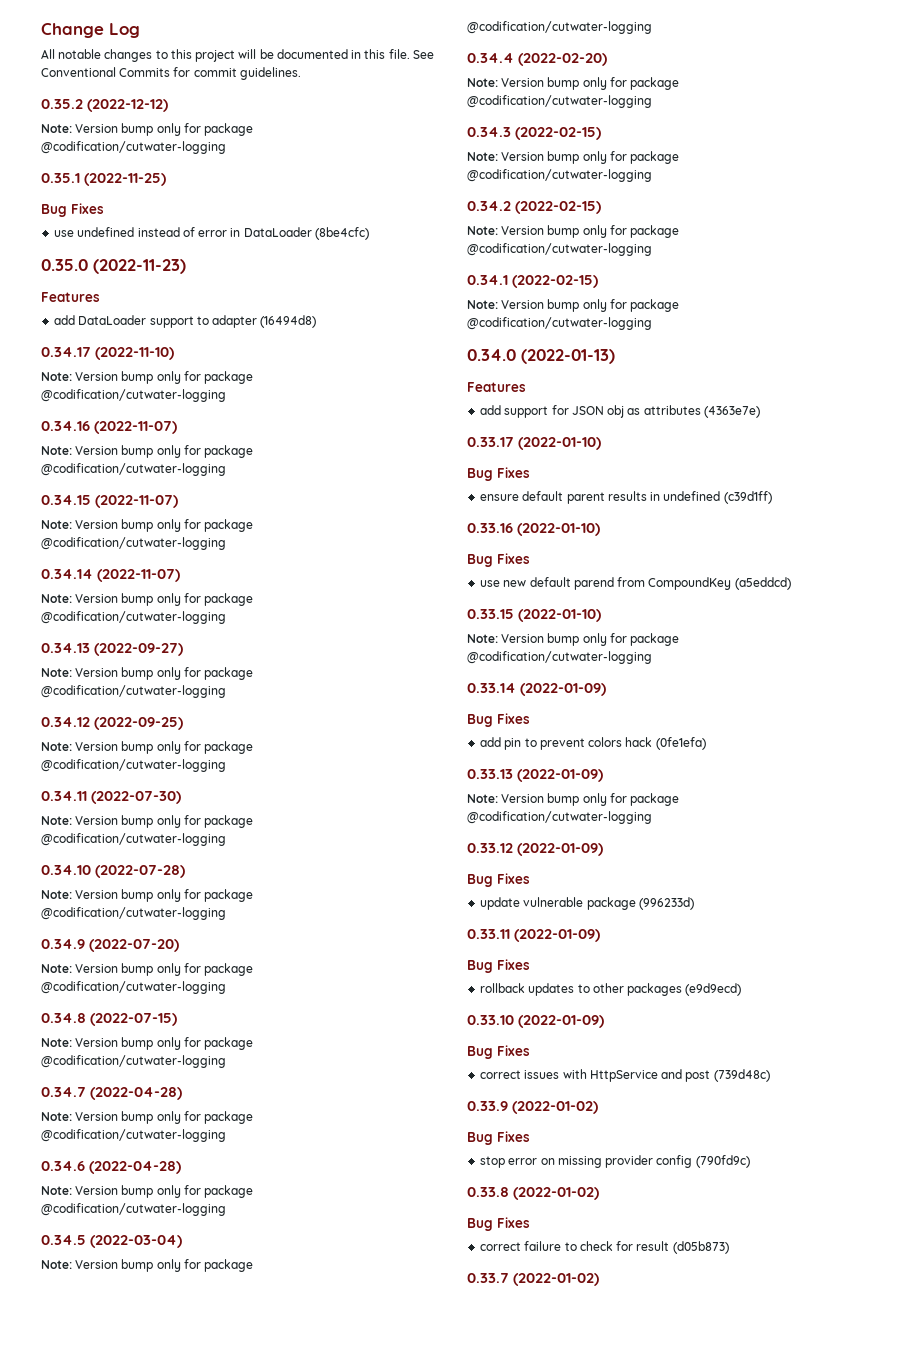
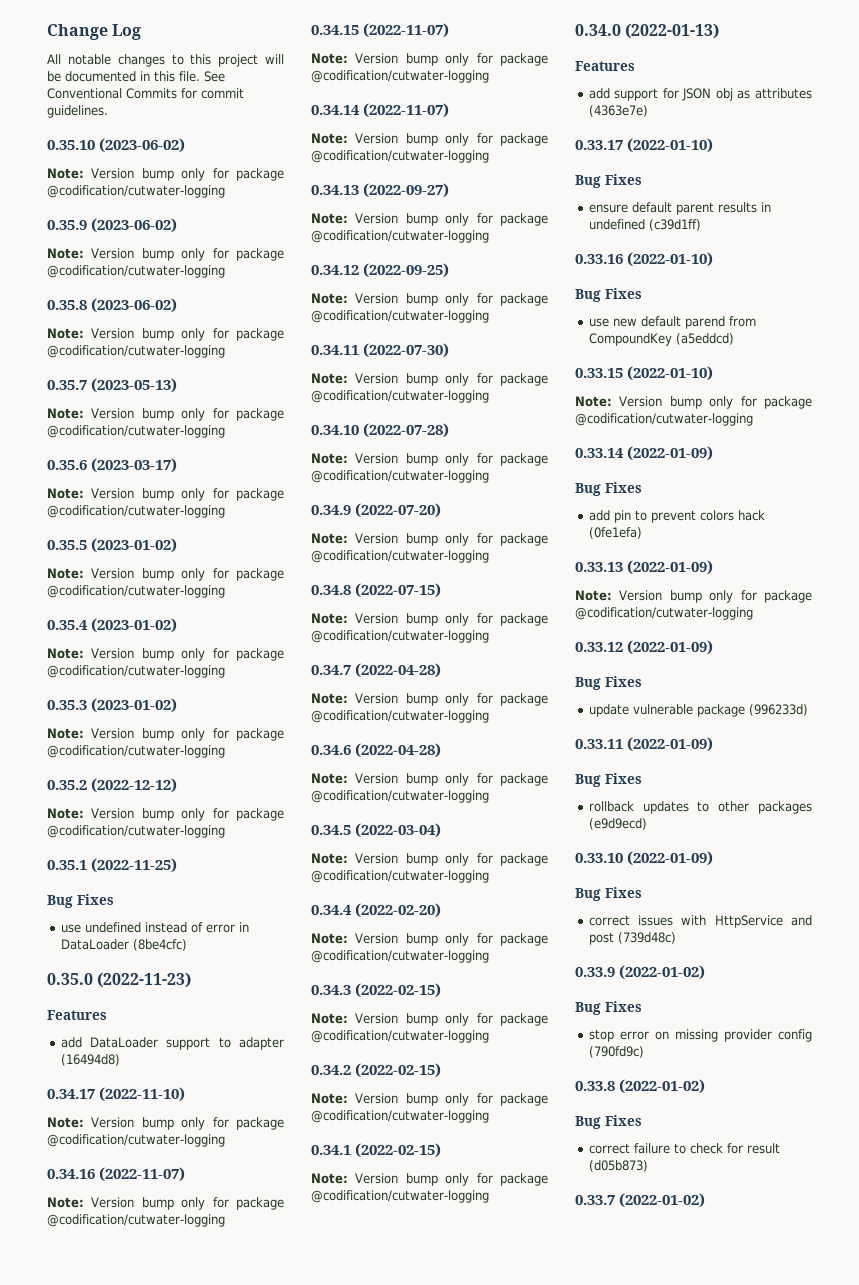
+ 0.35.10 (2023-06-02)
+ Note: Version bump only for package @codification/cutwater-logging
+ 0.35.9 (2023-06-02)
+ Note: Version bump only for package @codification/cutwater-logging
+ 0.35.8 (2023-06-02)
+ Note: Version bump only for package @codification/cutwater-logging
+ 0.35.7 (2023-05-13)
+ Note: Version bump only for package @codification/cutwater-logging
+ 0.35.6 (2023-03-17)
+ Note: Version bump only for package @codification/cutwater-logging
+ 0.35.5 (2023-01-02)
+ Note: Version bump only for package @codification/cutwater-logging
+ 0.35.4 (2023-01-02)
+ Note: Version bump only for package @codification/cutwater-logging
+ 0.35.3 (2023-01-02)
+ Note: Version bump only for package @codification/cutwater-logging

